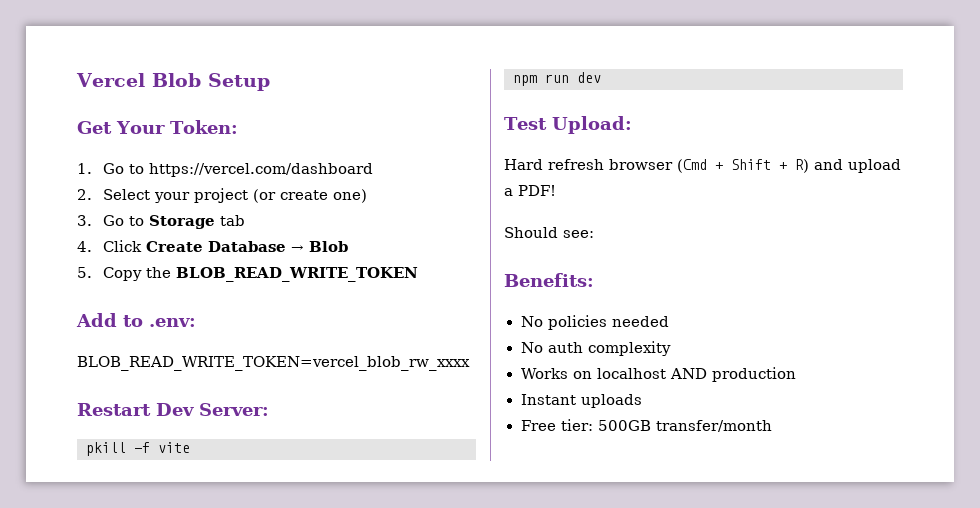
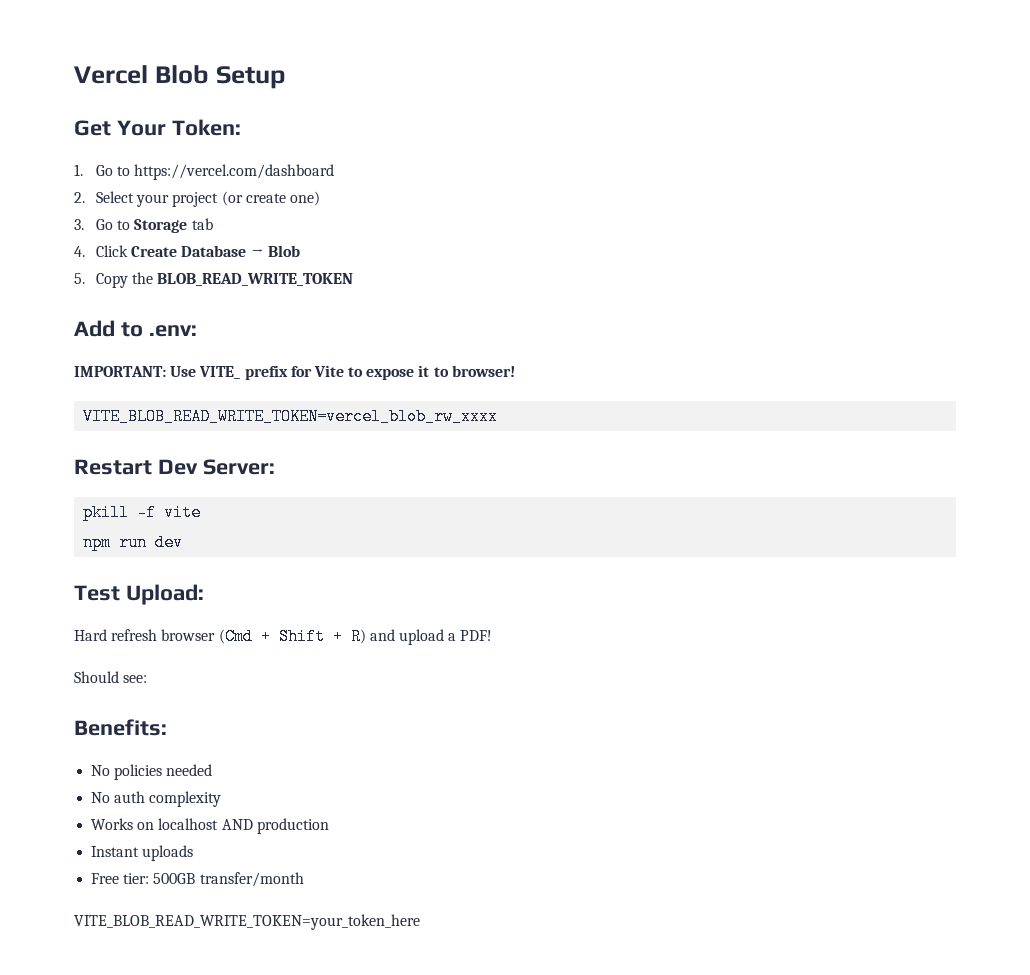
- BLOB_READ_WRITE_TOKEN=vercel_blob_rw_xxxx
+ IMPORTANT: Use VITE_ prefix for Vite to expose it to browser!
+ VITE_BLOB_READ_WRITE_TOKEN=vercel_blob_rw_xxxx
+ VITE_BLOB_READ_WRITE_TOKEN=your_token_here

